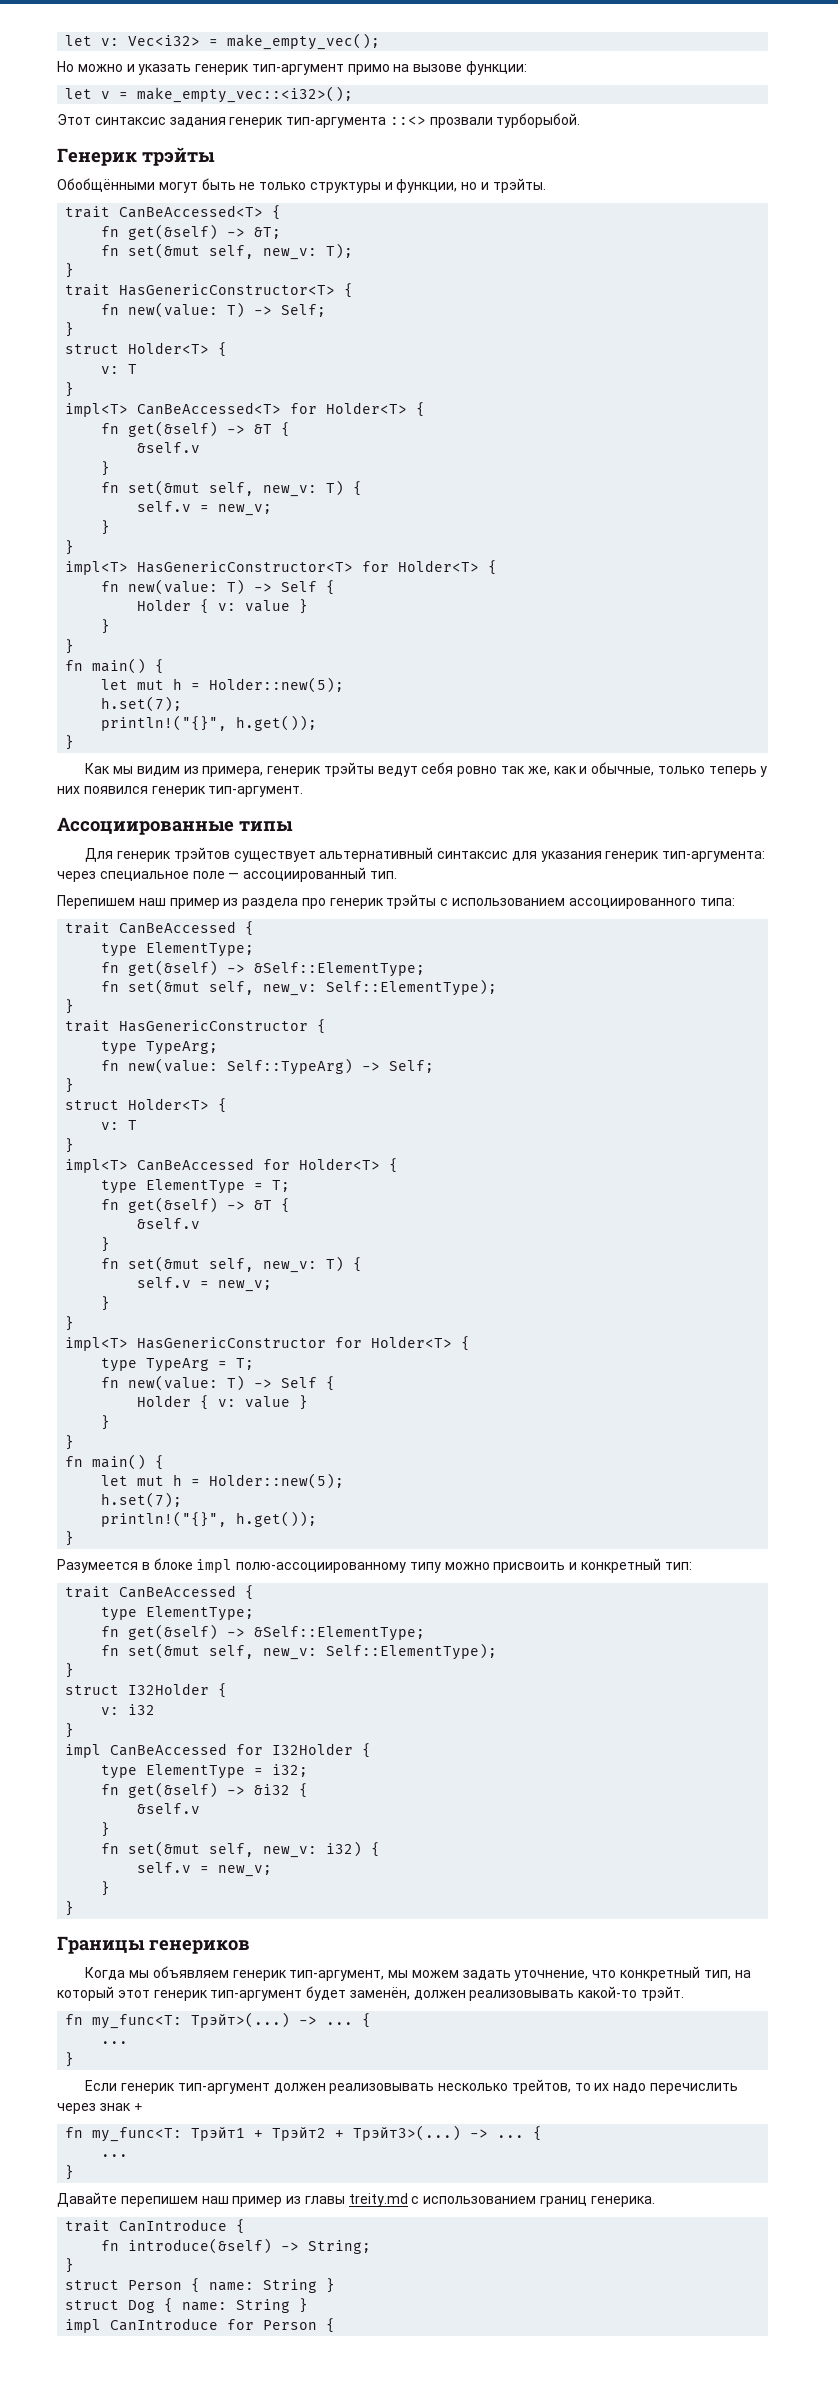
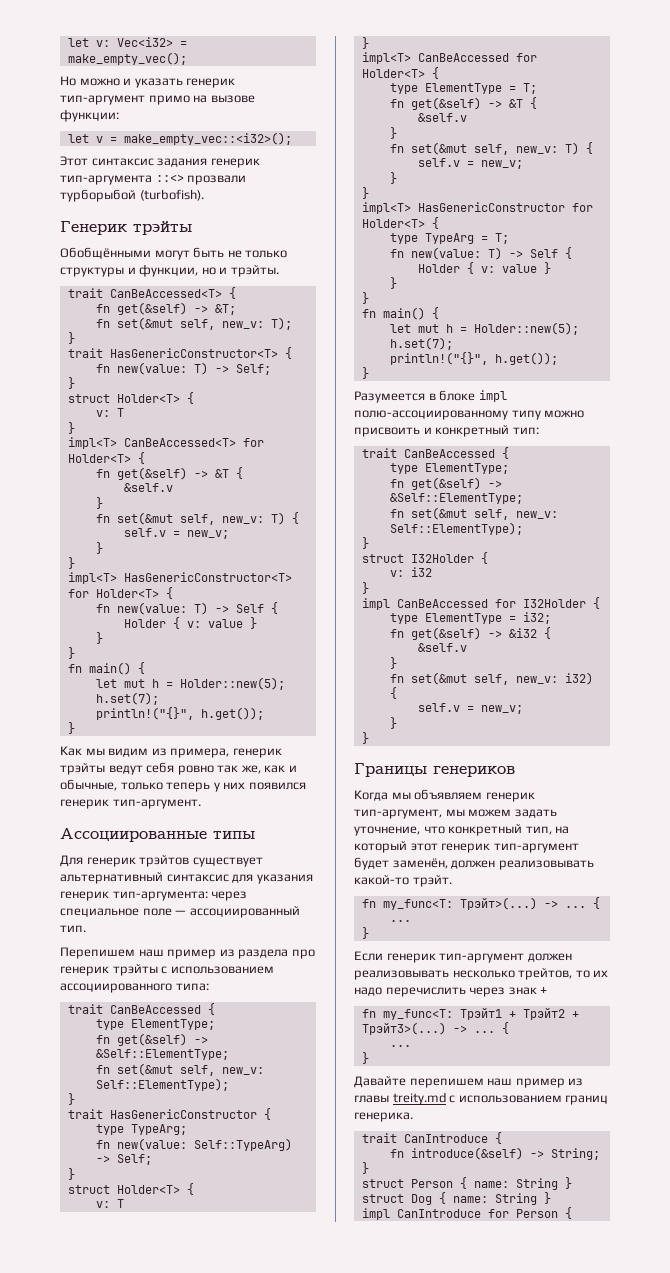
- Этот синтаксис задания генерик тип-аргумента ::<> прозвали турборыбой.
+ Этот синтаксис задания генерик тип-аргумента ::<> прозвали турборыбой (turbofish).

